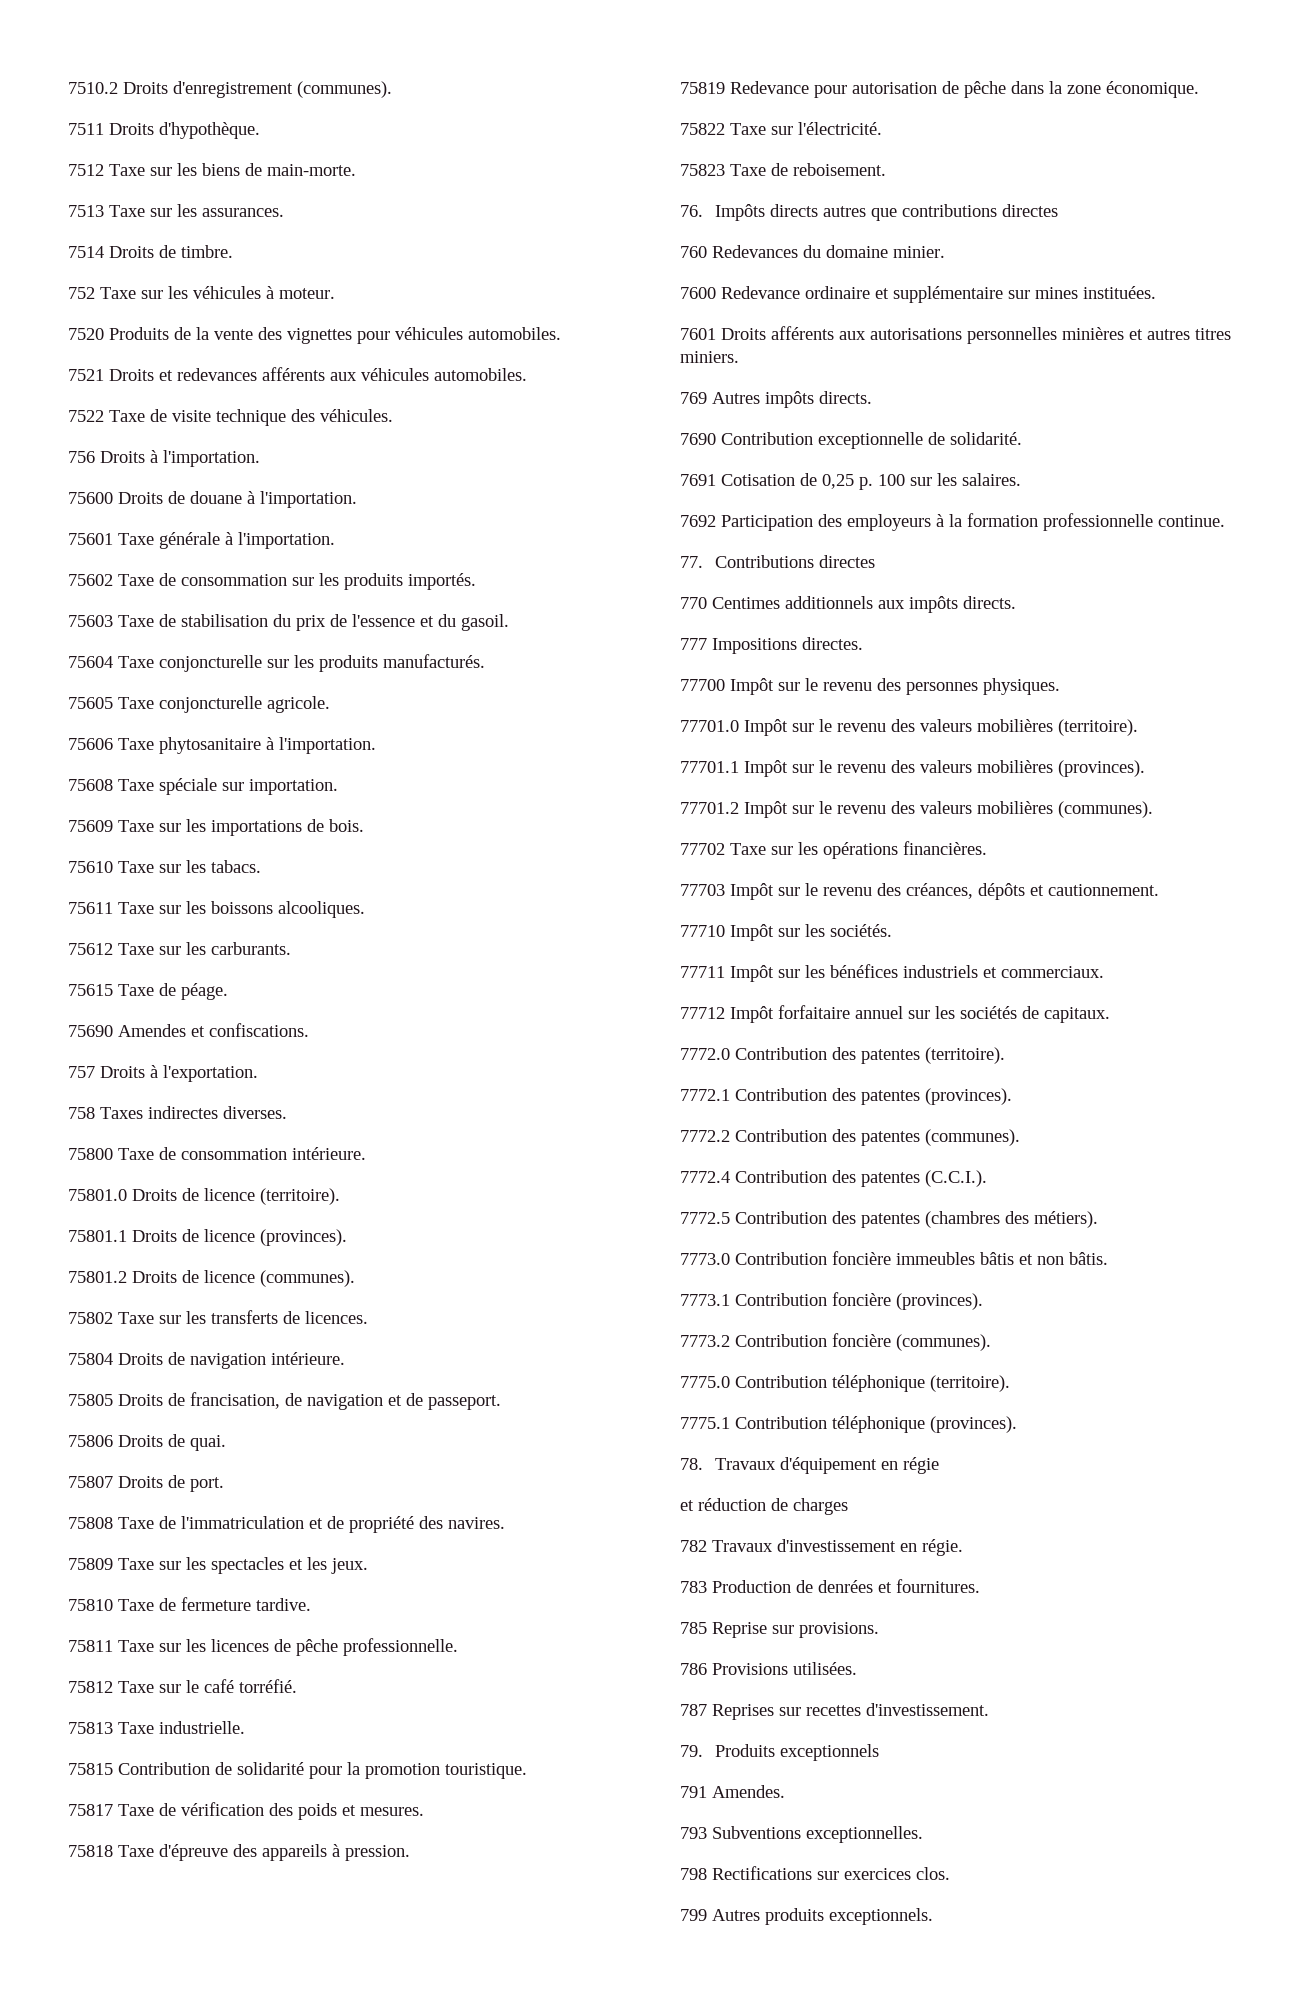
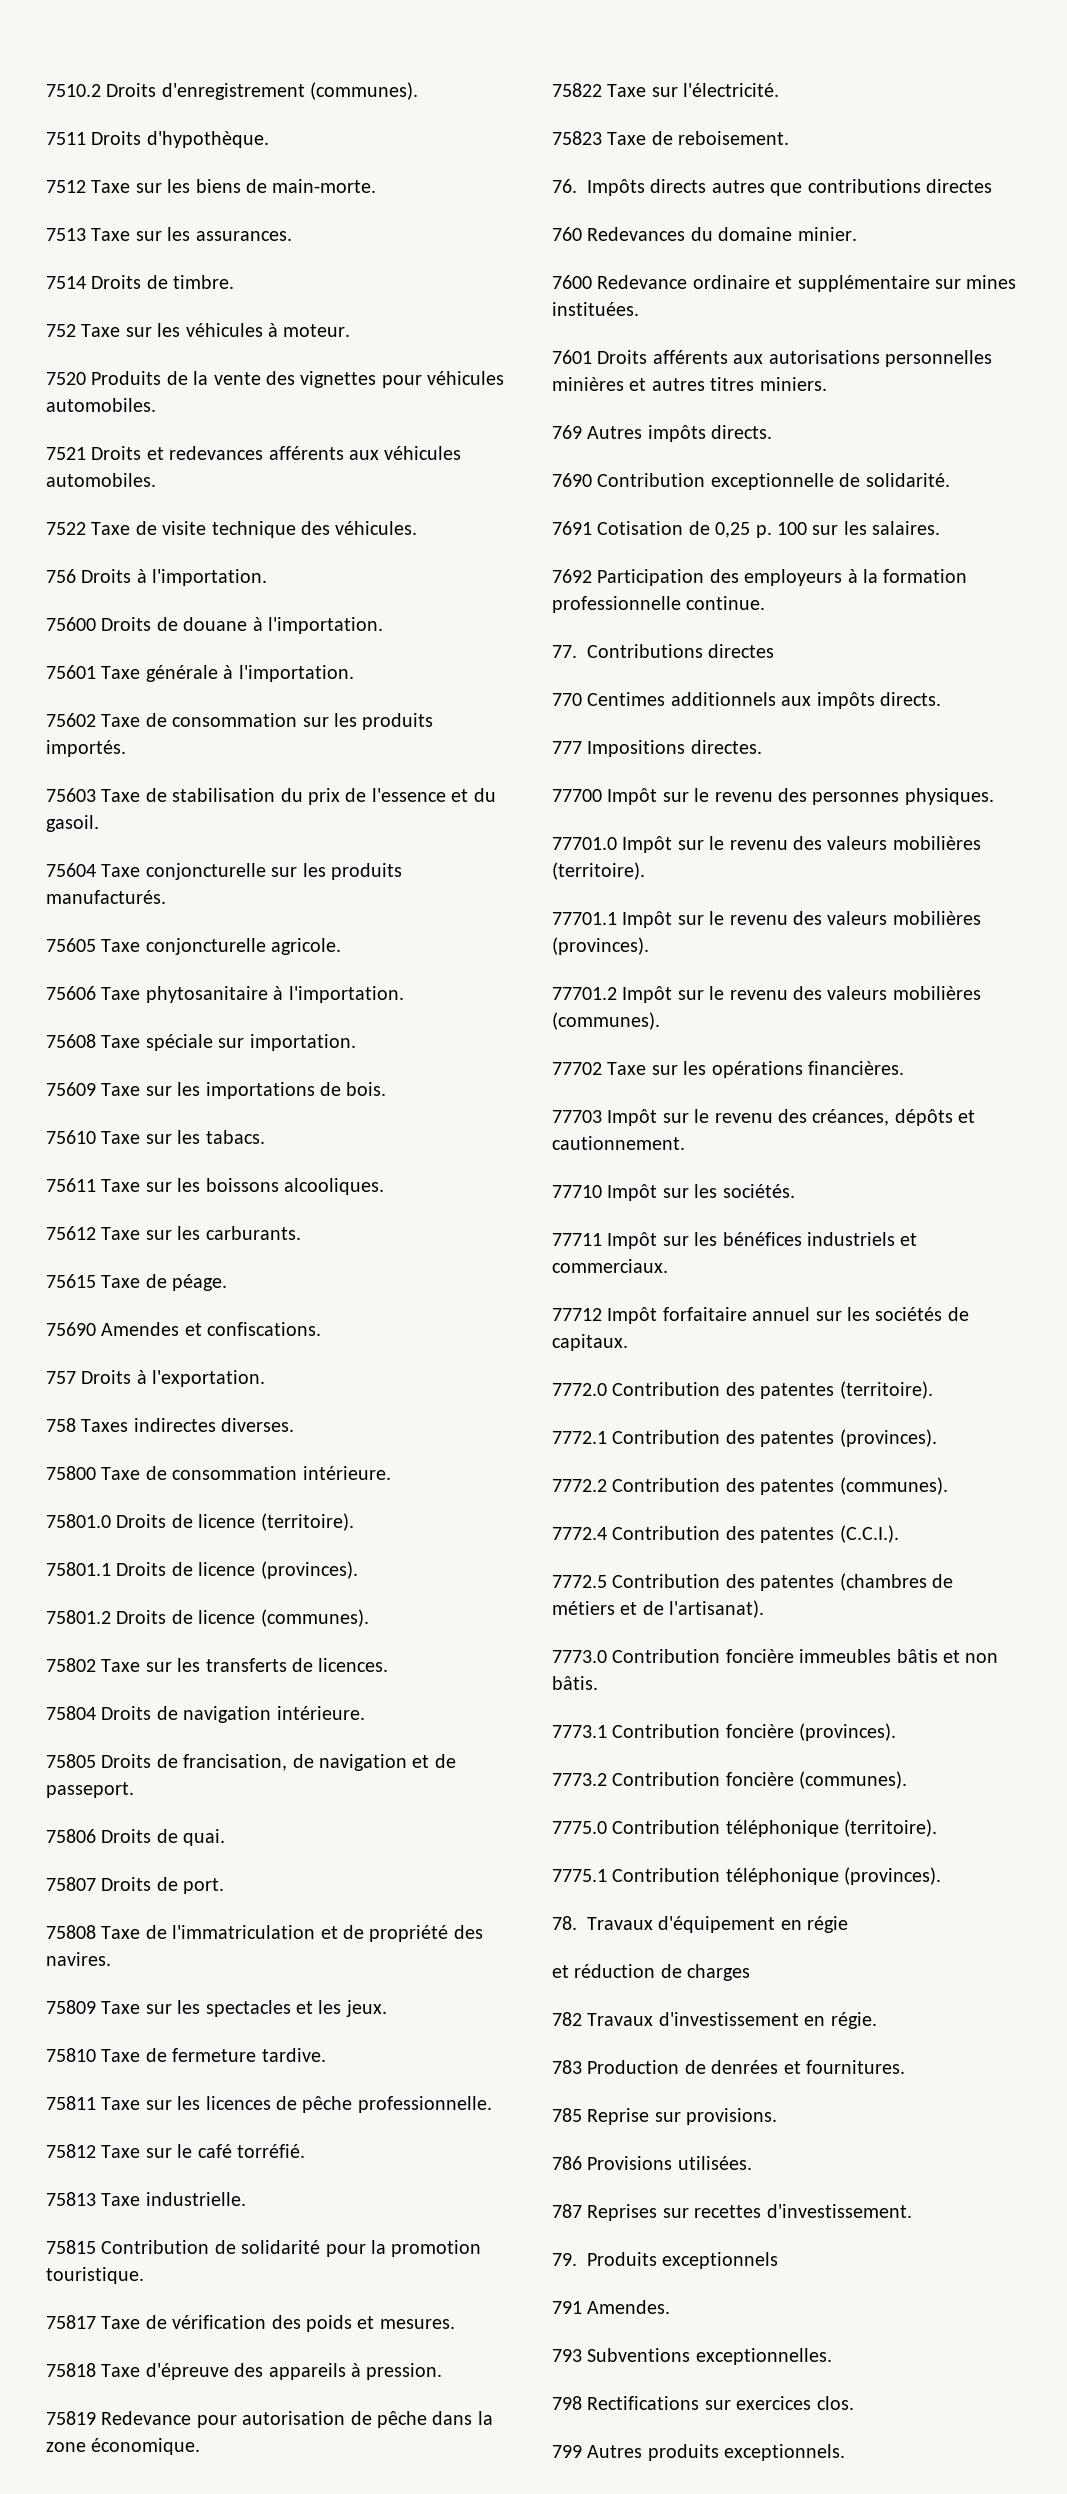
- 7772.5 Contribution des patentes (chambres des métiers).
+ 7772.5 Contribution des patentes (chambres de métiers et de l'artisanat).

